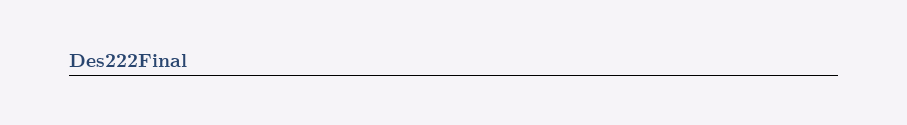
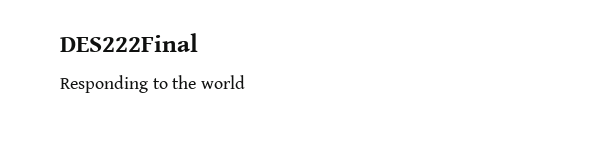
- Des222Final
+ DES222Final
+ Responding to the world

